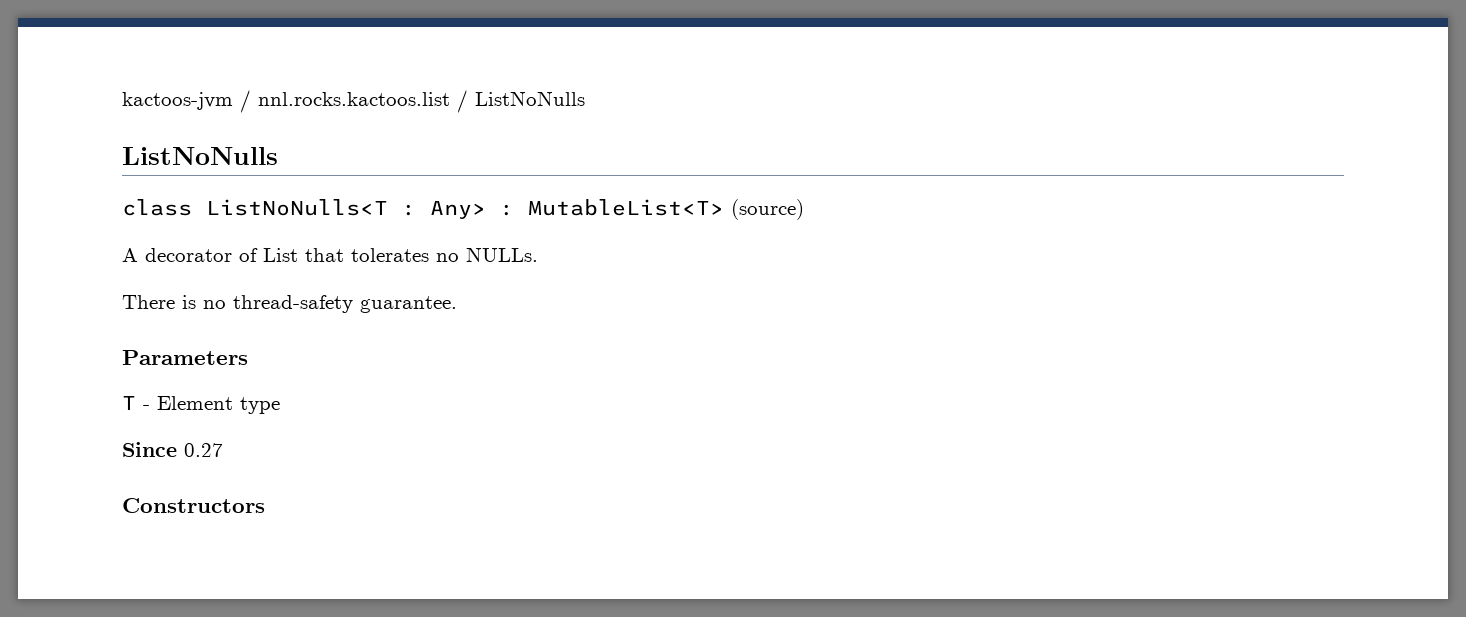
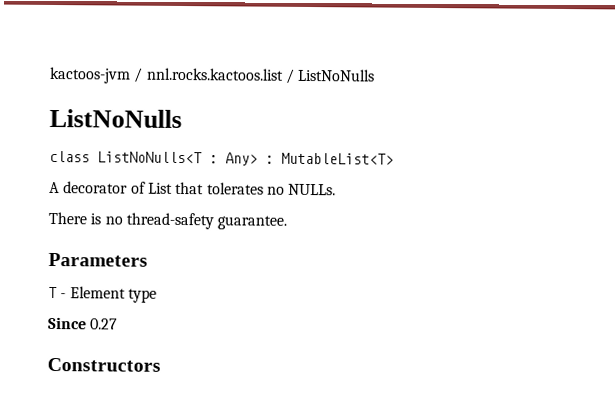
- class ListNoNulls<T : Any> : MutableList<T> (source)
+ class ListNoNulls<T : Any> : MutableList<T>

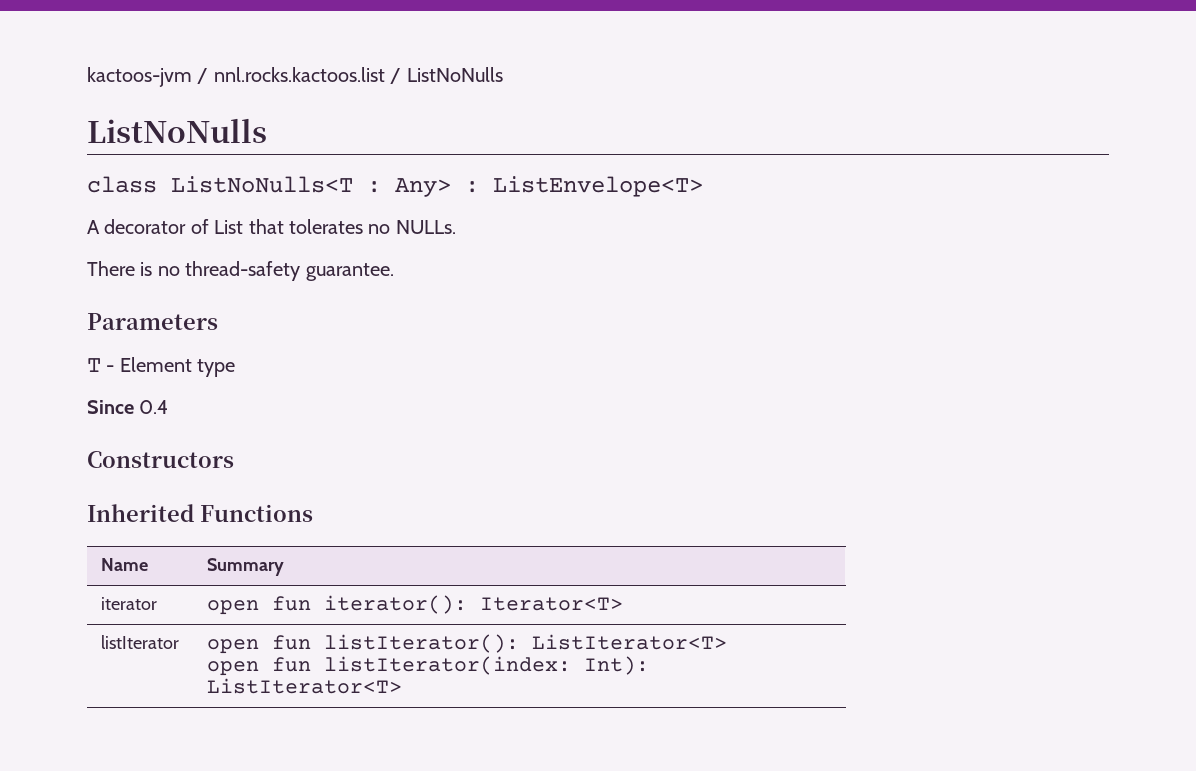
- class ListNoNulls<T : Any> : MutableList<T>
+ class ListNoNulls<T : Any> : ListEnvelope<T>
- Since 0.27
+ Since 0.4
+ Inherited Functions
+ Name | Summary
+ iterator | open fun iterator(): Iterator<T>
+ listIterator | open fun listIterator(): ListIterator<T>
+ open fun listIterator(index: Int): ListIterator<T>

